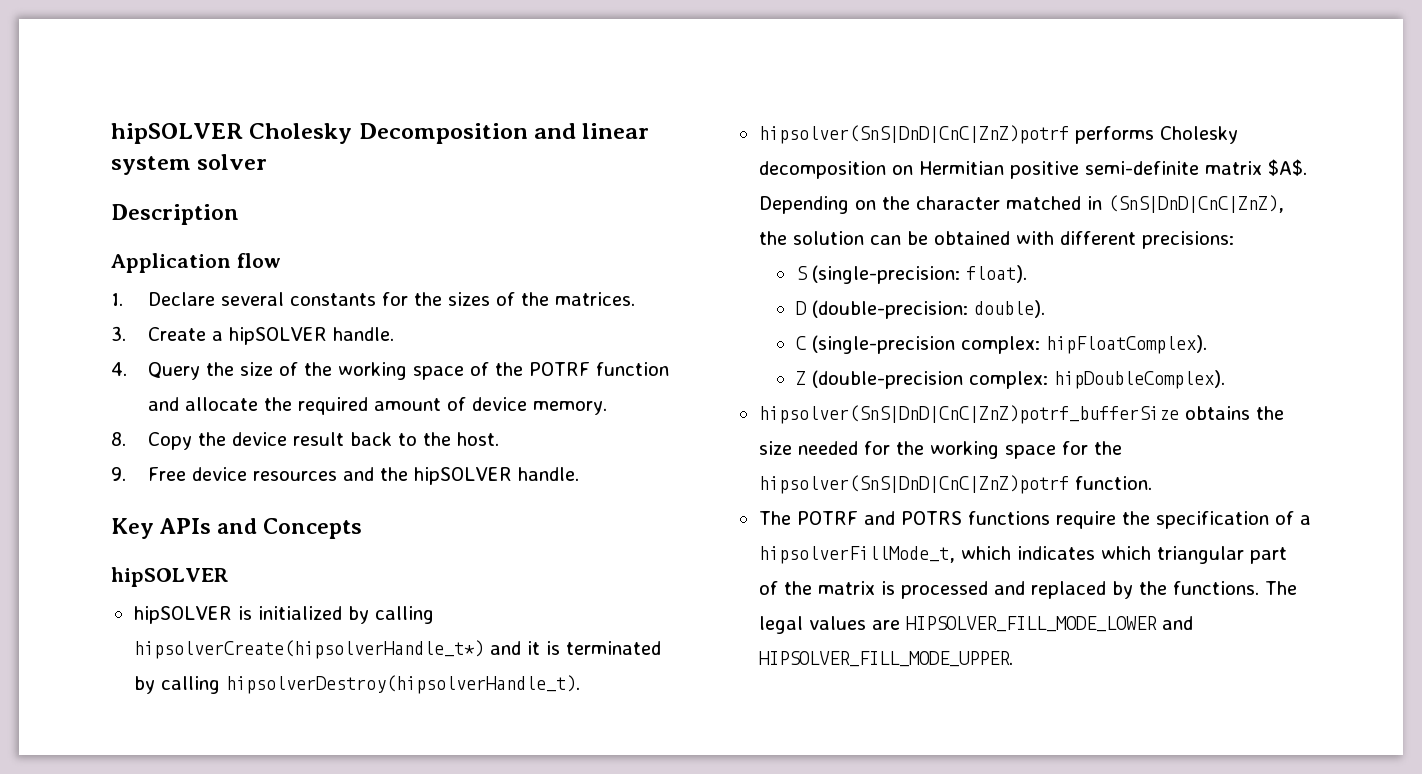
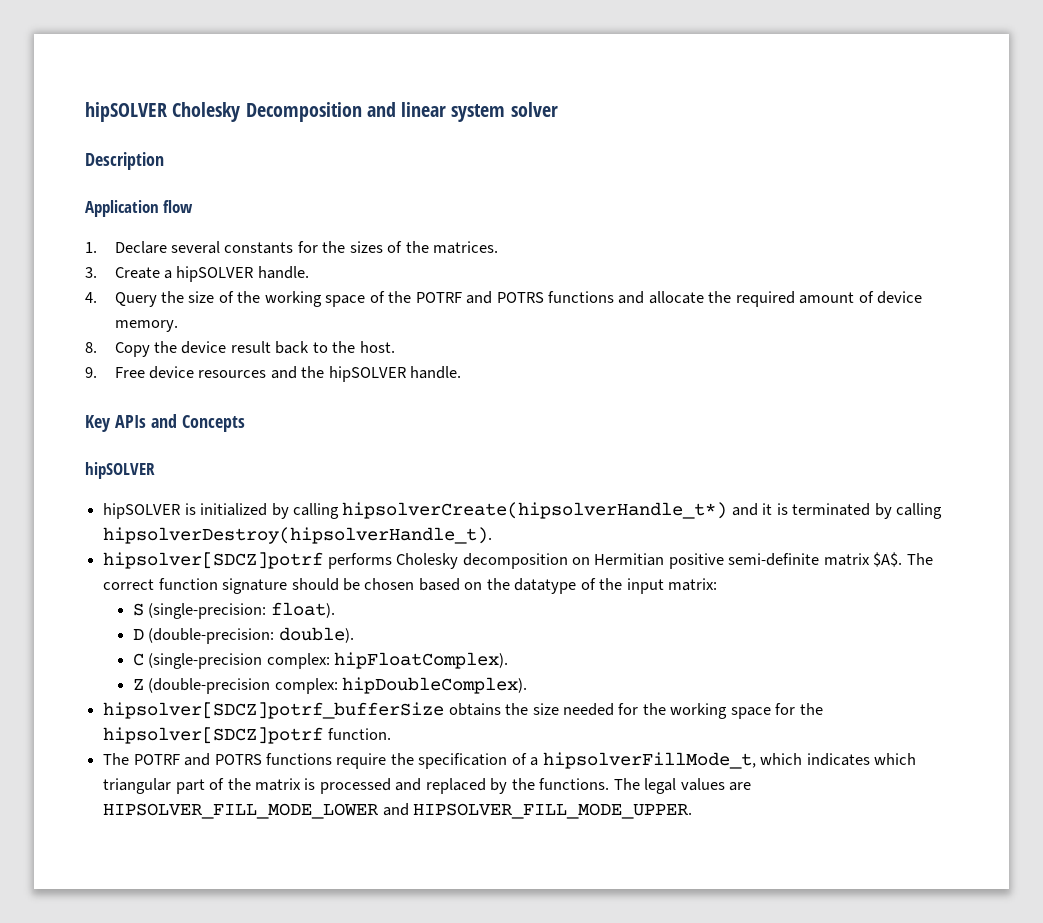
- 4. Query the size of the working space of the POTRF function and allocate the required amount of device memory.
+ 4. Query the size of the working space of the POTRF and POTRS functions and allocate the required amount of device memory.
- hipsolver(SnS|DnD|CnC|ZnZ)potrf performs Cholesky decomposition on Hermitian positive semi-definite matrix $A$.
+ hipsolver[SDCZ]potrf performs Cholesky decomposition on Hermitian positive semi-definite matrix $A$.
- Depending on the character matched in (SnS|DnD|CnC|ZnZ), the solution can be obtained with different precisions:
+ The correct function signature should be chosen based on the datatype of the input matrix:
- hipsolver(SnS|DnD|CnC|ZnZ)potrf_bufferSize obtains the size needed for the working space for the hipsolver(SnS|DnD|CnC|ZnZ)potrf function.
+ hipsolver[SDCZ]potrf_bufferSize obtains the size needed for the working space for the hipsolver[SDCZ]potrf function.

